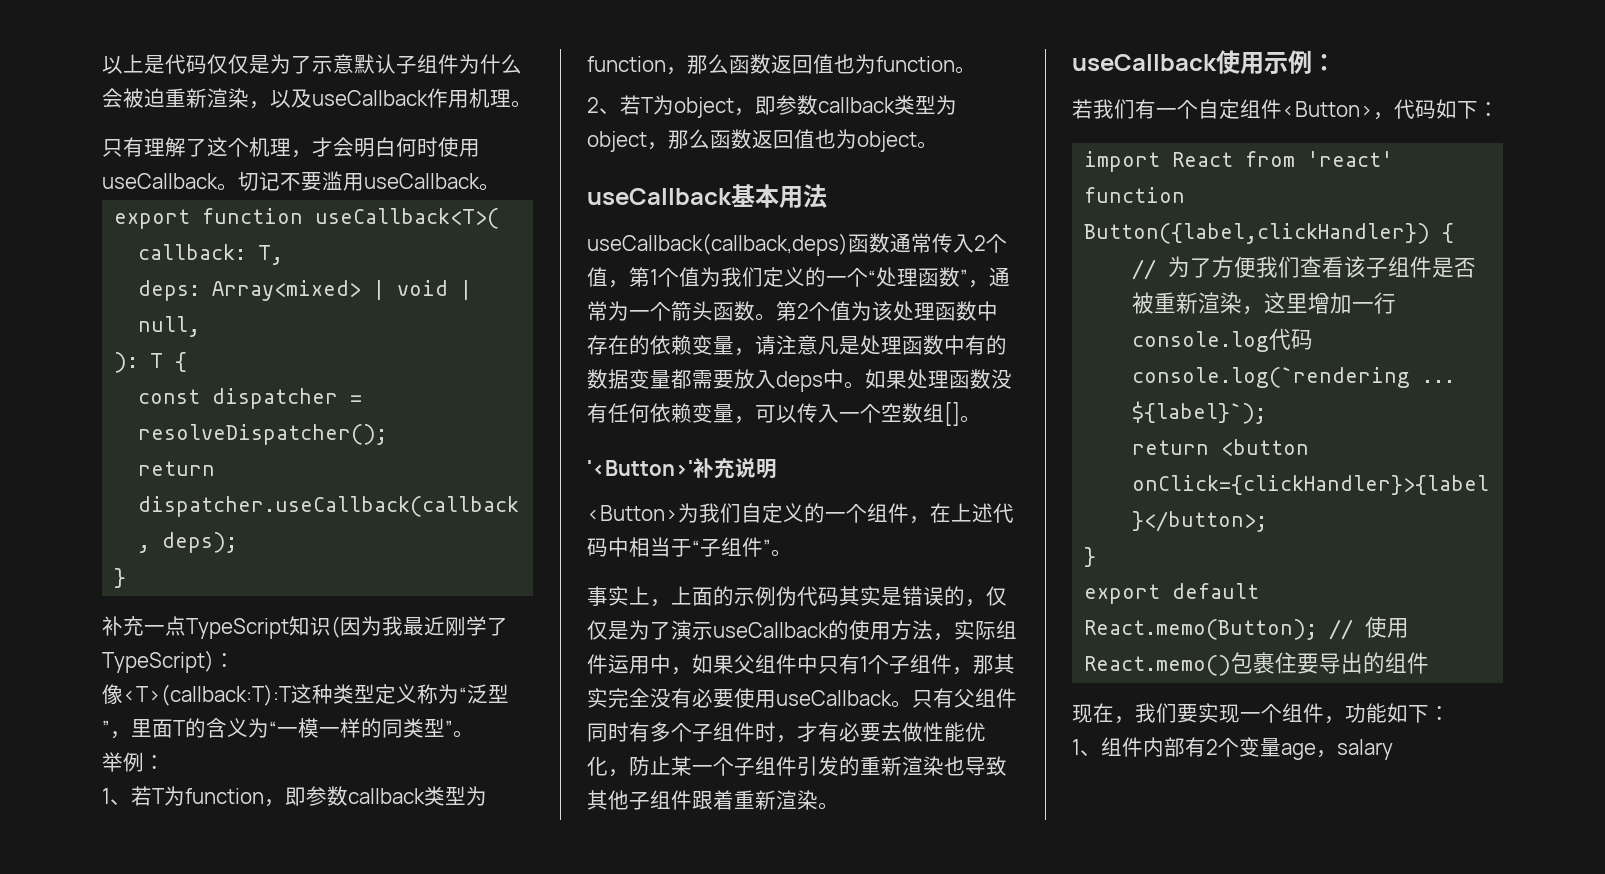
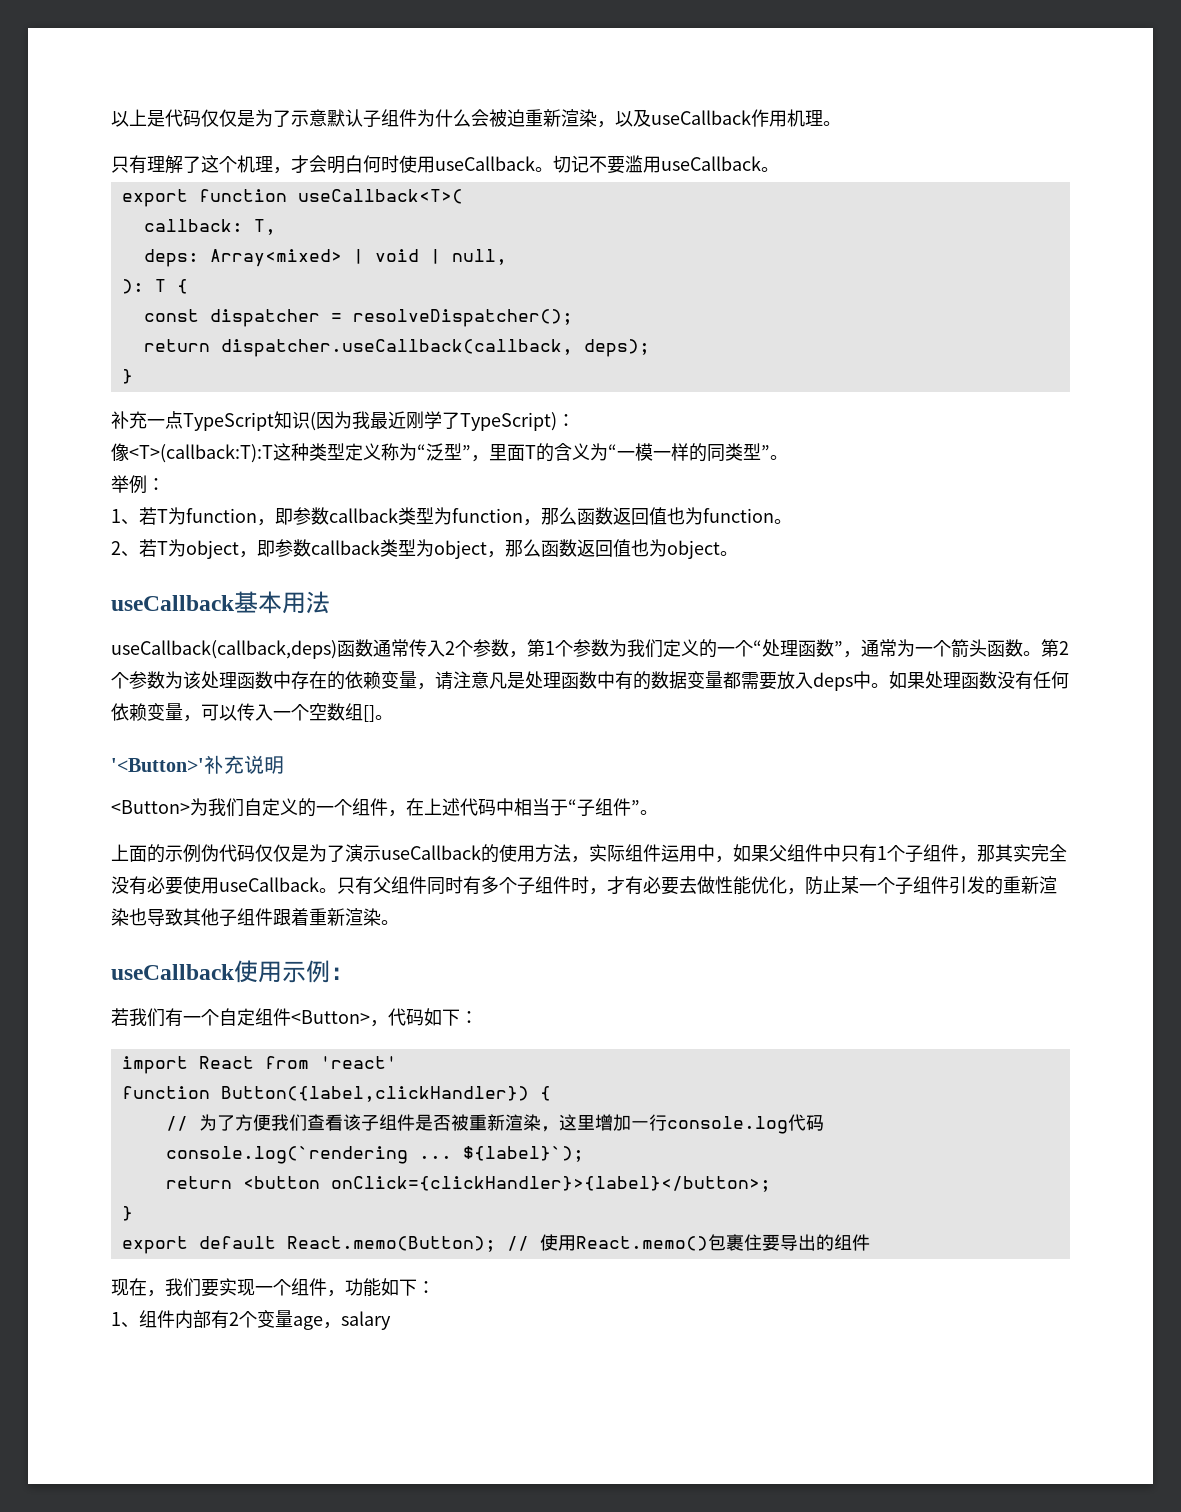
- useCallback(callback,deps)函数通常传入2个值，第1个值为我们定义的一个“处理函数”，通常为一个箭头函数。
+ useCallback(callback,deps)函数通常传入2个参数，第1个参数为我们定义的一个“处理函数”，通常为一个箭头函数。
- 第2个值为该处理函数中存在的依赖变量，请注意凡是处理函数中有的数据变量都需要放入deps中。
+ 第2个参数为该处理函数中存在的依赖变量，请注意凡是处理函数中有的数据变量都需要放入deps中。
- 事实上，上面的示例伪代码其实是错误的，仅仅是为了演示useCallback的使用方法，实际组件运用中，如果父组件中只有1个子组件，那其实完全没有必要使用useCallback。
+ 上面的示例伪代码仅仅是为了演示useCallback的使用方法，实际组件运用中，如果父组件中只有1个子组件，那其实完全没有必要使用useCallback。

